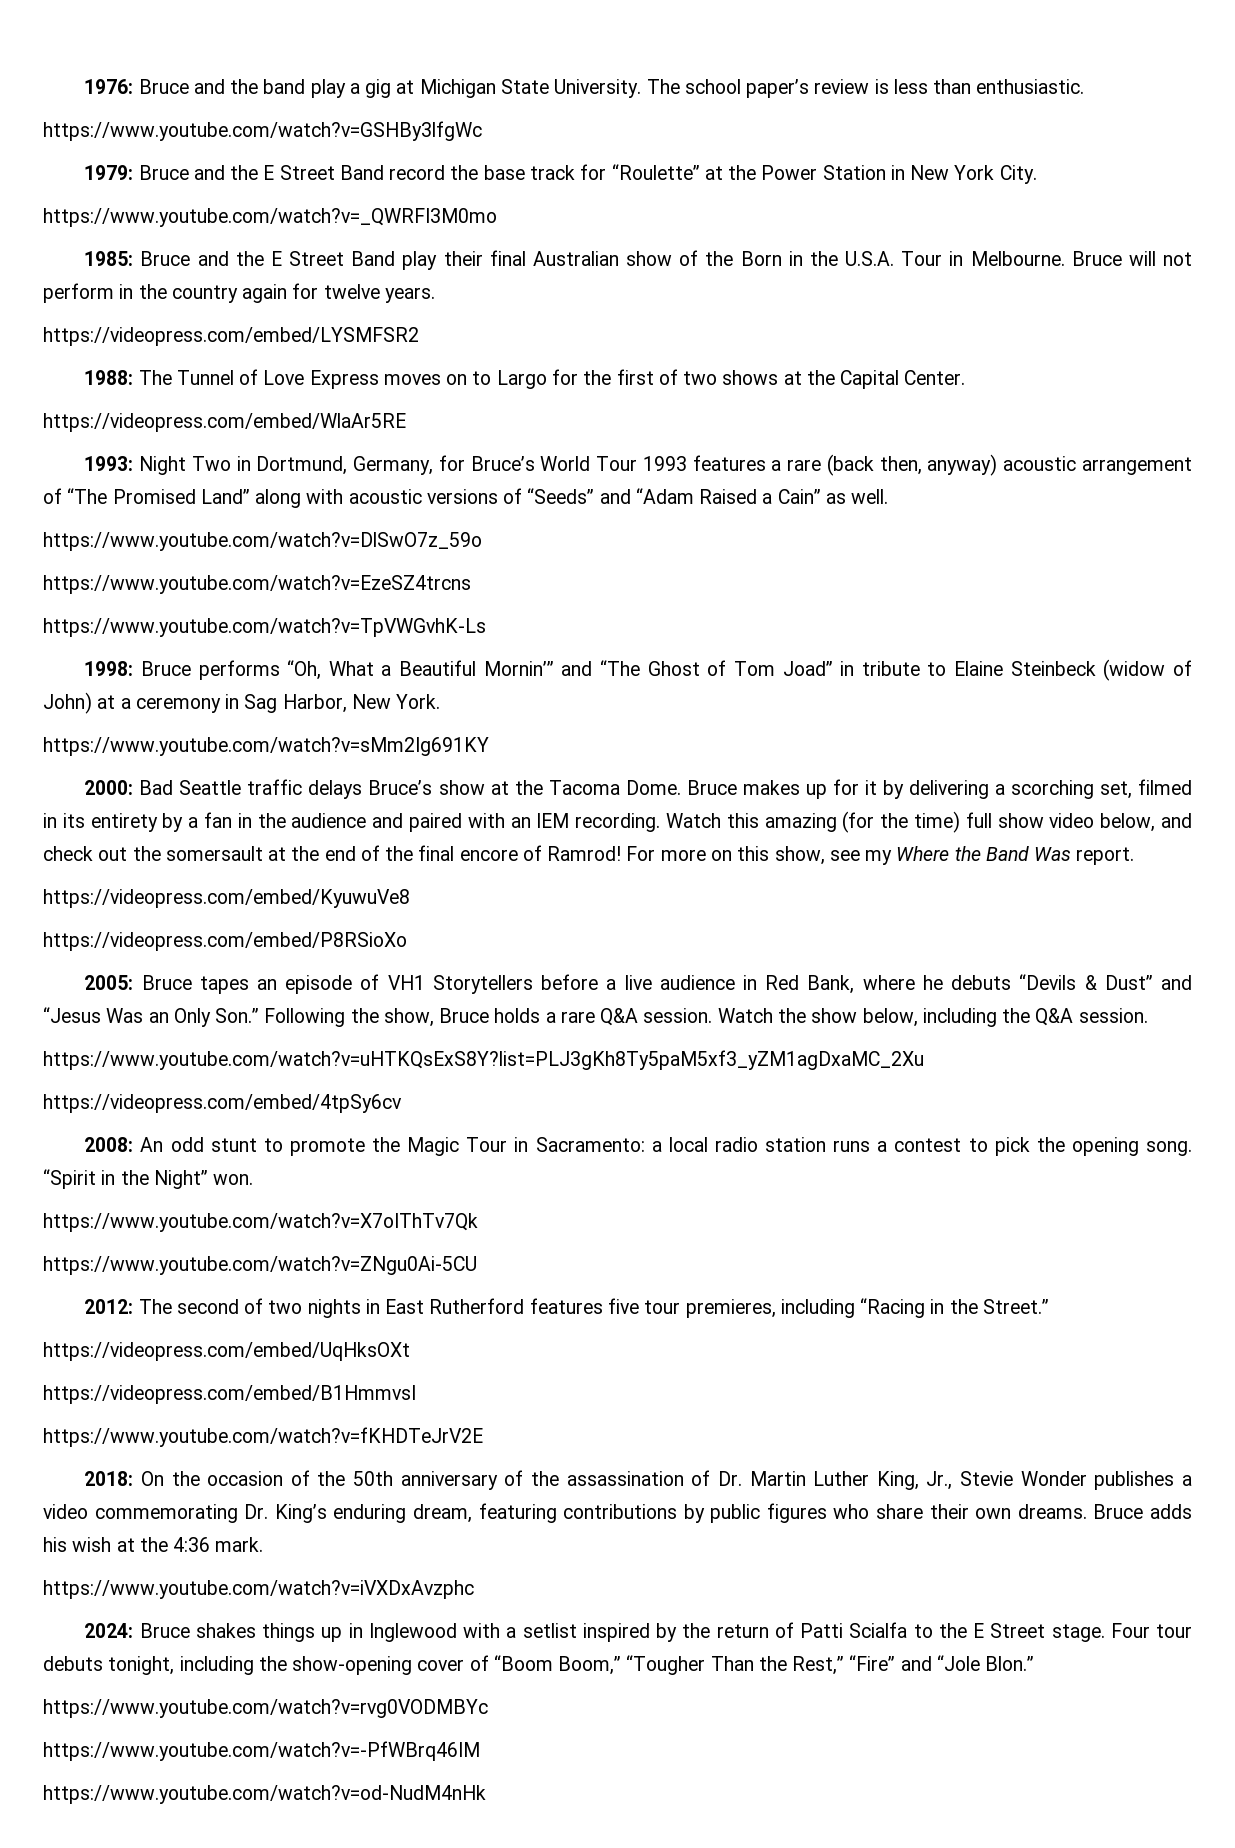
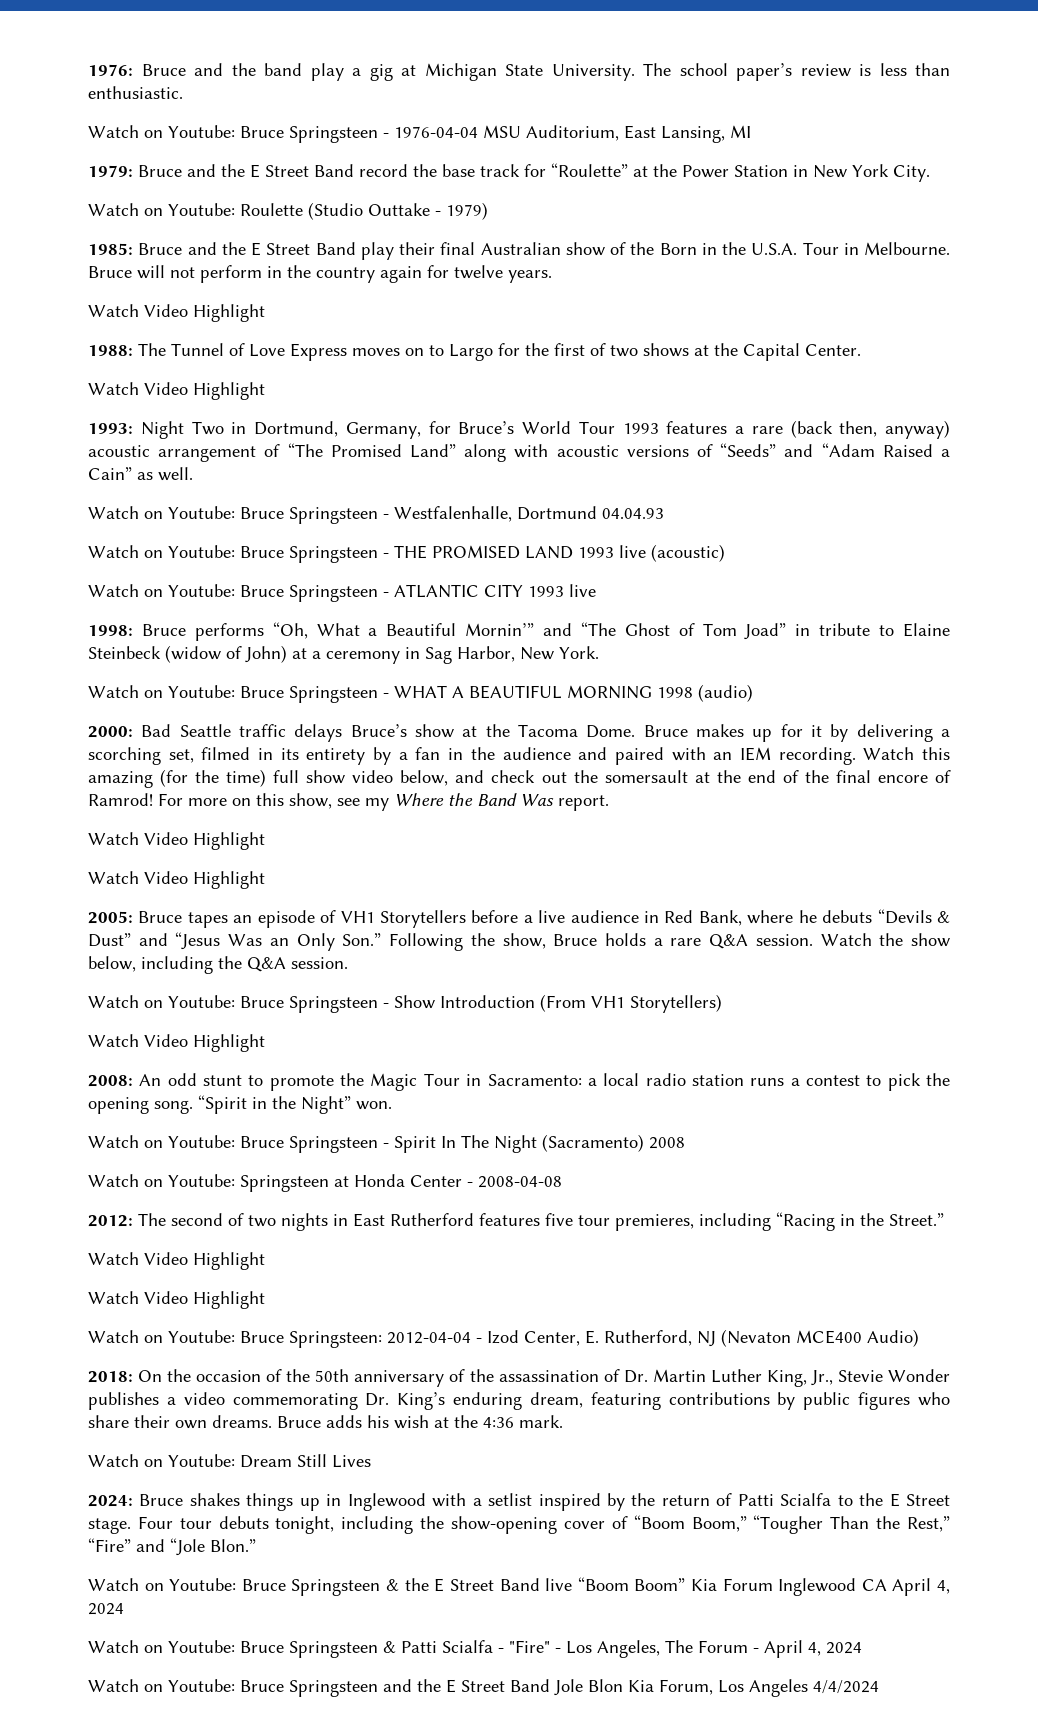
- https://www.youtube.com/watch?v=GSHBy3lfgWc
+ Watch on Youtube: Bruce Springsteen - 1976-04-04 MSU Auditorium, East Lansing, MI
- https://www.youtube.com/watch?v=_QWRFI3M0mo
+ Watch on Youtube: Roulette (Studio Outtake - 1979)
  Bruce will not perform in the country again for twelve years.
- https://videopress.com/embed/LYSMFSR2
+ Watch Video Highlight
  1988: The Tunnel of Love Express moves on to Largo for the first of two shows at the Capital Center.
- https://videopress.com/embed/WlaAr5RE
+ Watch Video Highlight
- https://www.youtube.com/watch?v=DlSwO7z_59o
- https://www.youtube.com/watch?v=EzeSZ4trcns
- https://www.youtube.com/watch?v=TpVWGvhK-Ls
+ Watch on Youtube: Bruce Springsteen - Westfalenhalle, Dortmund 04.04.93
+ Watch on Youtube: Bruce Springsteen - THE PROMISED LAND 1993 live (acoustic)
+ Watch on Youtube: Bruce Springsteen - ATLANTIC CITY 1993 live
- https://www.youtube.com/watch?v=sMm2Ig691KY
+ Watch on Youtube: Bruce Springsteen - WHAT A BEAUTIFUL MORNING 1998 (audio)
  For more on this show, see my Where the Band Was report.
- https://videopress.com/embed/KyuwuVe8
- https://videopress.com/embed/P8RSioXo
+ Watch Video Highlight
+ Watch Video Highlight
- https://www.youtube.com/watch?v=uHTKQsExS8Y?list=PLJ3gKh8Ty5paM5xf3_yZM1agDxaMC_2Xu
- https://videopress.com/embed/4tpSy6cv
+ Watch on Youtube: Bruce Springsteen - Show Introduction (From VH1 Storytellers)
+ Watch Video Highlight
- https://www.youtube.com/watch?v=X7oIThTv7Qk
- https://www.youtube.com/watch?v=ZNgu0Ai-5CU
+ Watch on Youtube: Bruce Springsteen - Spirit In The Night (Sacramento) 2008
+ Watch on Youtube: Springsteen at Honda Center - 2008-04-08
  2012: The second of two nights in East Rutherford features five tour premieres, including “Racing in the Street.”
- https://videopress.com/embed/UqHksOXt
- https://videopress.com/embed/B1HmmvsI
- https://www.youtube.com/watch?v=fKHDTeJrV2E
+ Watch Video Highlight
+ Watch Video Highlight
+ Watch on Youtube: Bruce Springsteen: 2012-04-04 - Izod Center, E. Rutherford, NJ (Nevaton MCE400 Audio)
- https://www.youtube.com/watch?v=iVXDxAvzphc
+ Watch on Youtube: Dream Still Lives
- https://www.youtube.com/watch?v=rvg0VODMBYc
- https://www.youtube.com/watch?v=-PfWBrq46IM
- https://www.youtube.com/watch?v=od-NudM4nHk
+ Watch on Youtube: Bruce Springsteen & the E Street Band live “Boom Boom” Kia Forum Inglewood CA April 4, 2024
+ Watch on Youtube: Bruce Springsteen & Patti Scialfa - "Fire" - Los Angeles, The Forum - April 4, 2024
+ Watch on Youtube: Bruce Springsteen and the E Street Band Jole Blon Kia Forum, Los Angeles 4/4/2024

